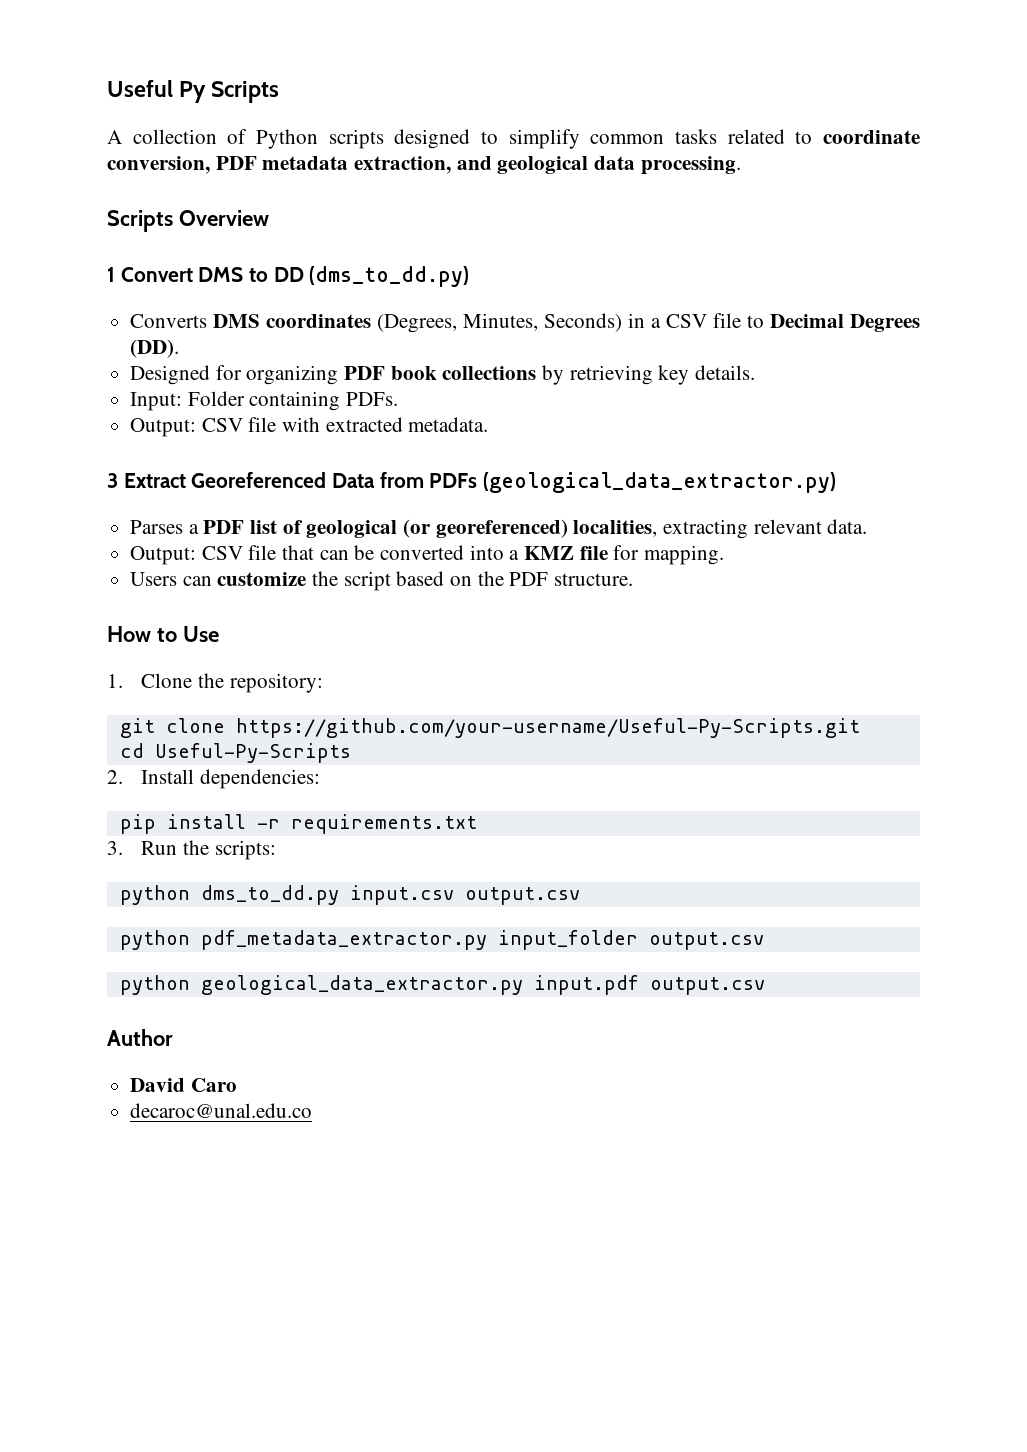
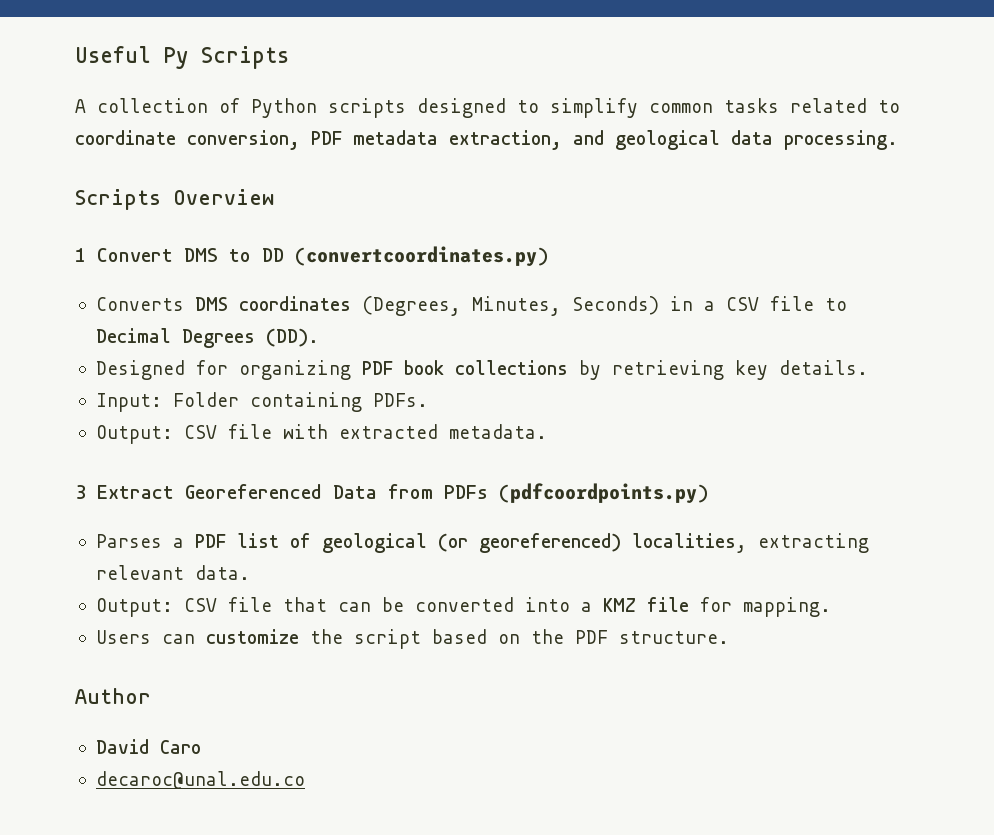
- 1 Convert DMS to DD (dms_to_dd.py)
+ 1 Convert DMS to DD (convertcoordinates.py)
- 3 Extract Georeferenced Data from PDFs (geological_data_extractor.py)
+ 3 Extract Georeferenced Data from PDFs (pdfcoordpoints.py)
- How to Use
- 1. Clone the repository:
- git clone https://github.com/your-username/Useful-Py-Scripts.git
- cd Useful-Py-Scripts
- 2. Install dependencies:
- pip install -r requirements.txt
- 3. Run the scripts:
- python dms_to_dd.py input.csv output.csv
- python pdf_metadata_extractor.py input_folder output.csv
- python geological_data_extractor.py input.pdf output.csv

